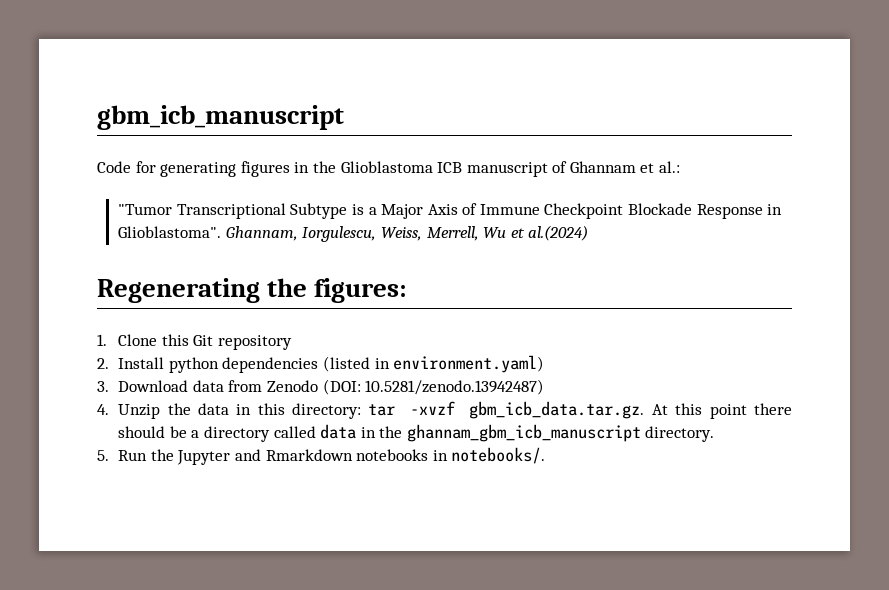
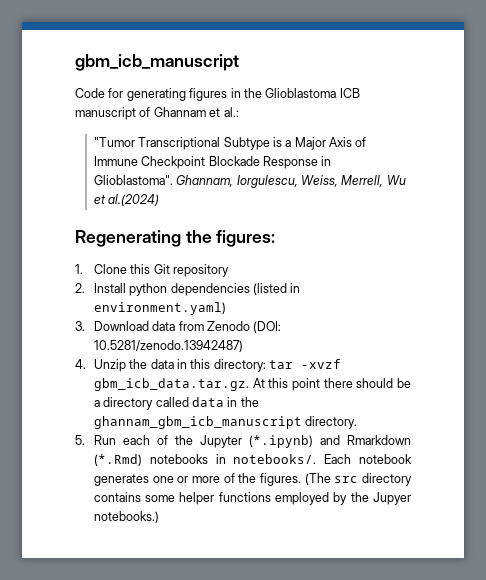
- 5. Run the Jupyter and Rmarkdown notebooks in notebooks/.
+ 5. Run each of the Jupyter (*.ipynb) and Rmarkdown (*.Rmd) notebooks in notebooks/.
+ Each notebook generates one or more of the figures. (The src directory contains some helper functions employed by the Jupyer notebooks.)

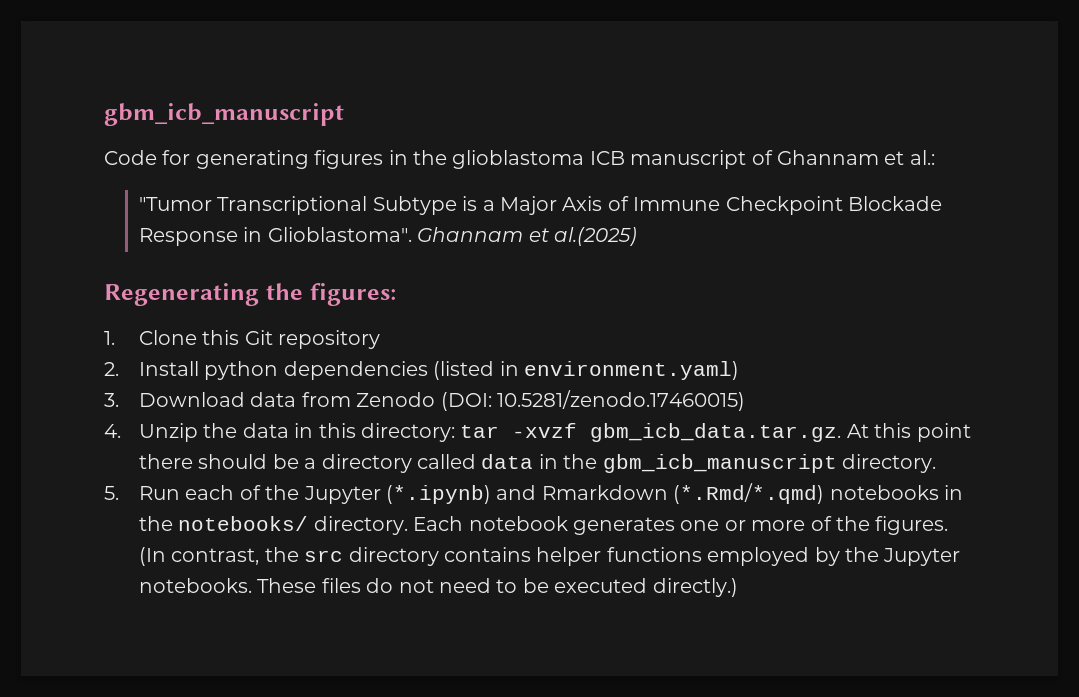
- Code for generating figures in the Glioblastoma ICB manuscript of Ghannam et al.:
+ Code for generating figures in the glioblastoma ICB manuscript of Ghannam et al.:
- Ghannam, Iorgulescu, Weiss, Merrell, Wu et al.(2024)
+ Ghannam et al.(2025)
- 3. Download data from Zenodo (DOI: 10.5281/zenodo.13942487)
+ 3. Download data from Zenodo (DOI: 10.5281/zenodo.17460015)
- 4. Unzip the data in this directory: tar -xvzf gbm_icb_data.tar.gz. At this point there should be a directory called data in the ghannam_gbm_icb_manuscript directory.
+ 4. Unzip the data in this directory: tar -xvzf gbm_icb_data.tar.gz. At this point there should be a directory called data in the gbm_icb_manuscript directory.
- 5. Run each of the Jupyter (*.ipynb) and Rmarkdown (*.Rmd) notebooks in notebooks/.
+ 5. Run each of the Jupyter (*.ipynb) and Rmarkdown (*.Rmd/*.qmd) notebooks in the notebooks/ directory.
- (The src directory contains some helper functions employed by the Jupyer notebooks.)
+ (In contrast, the src directory contains helper functions employed by the Jupyter notebooks. These files do not need to be executed directly.)

